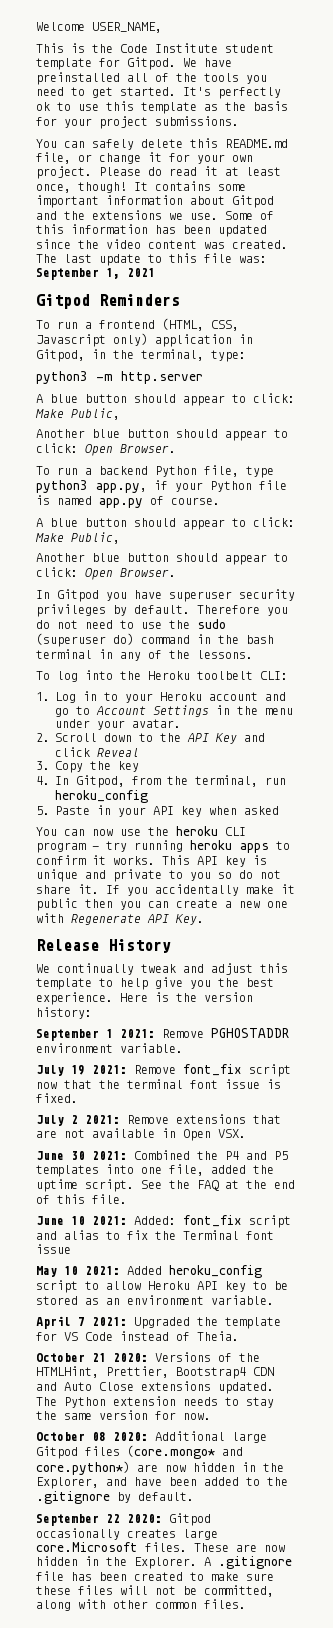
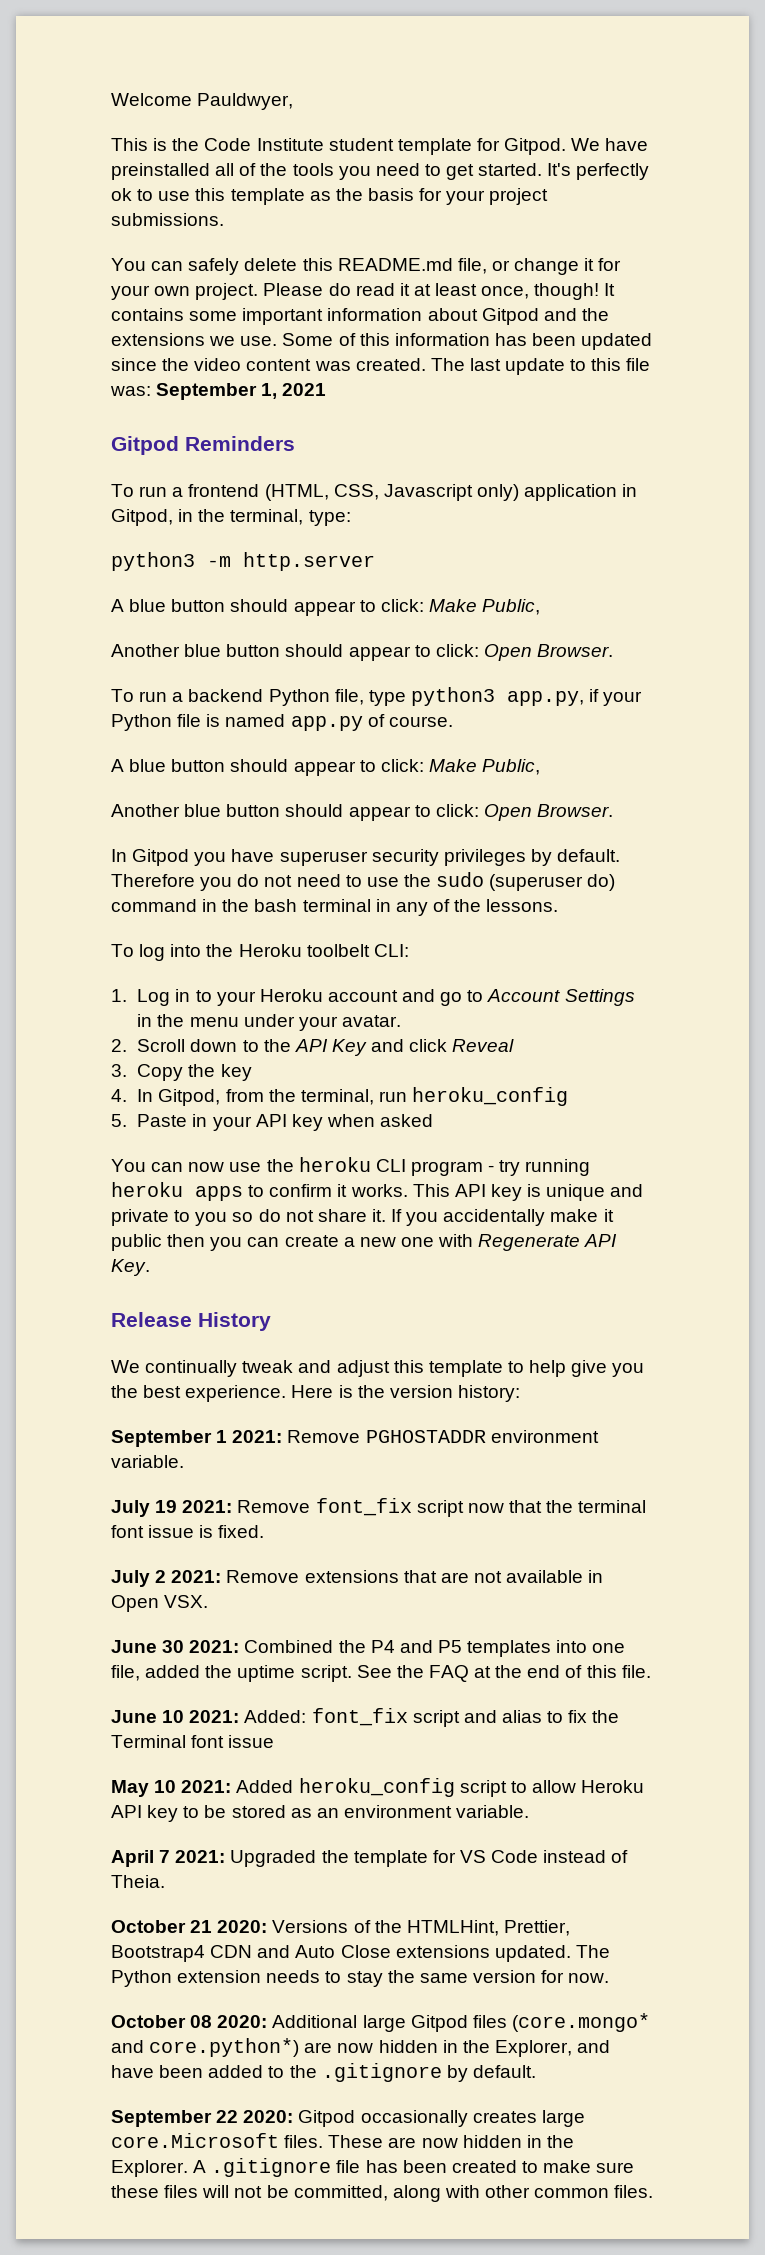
- Welcome USER_NAME,
+ Welcome Pauldwyer,

